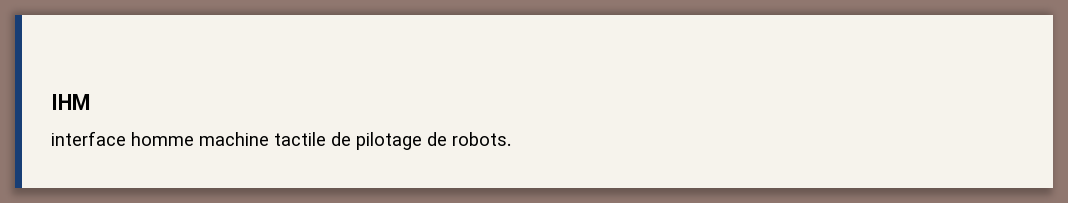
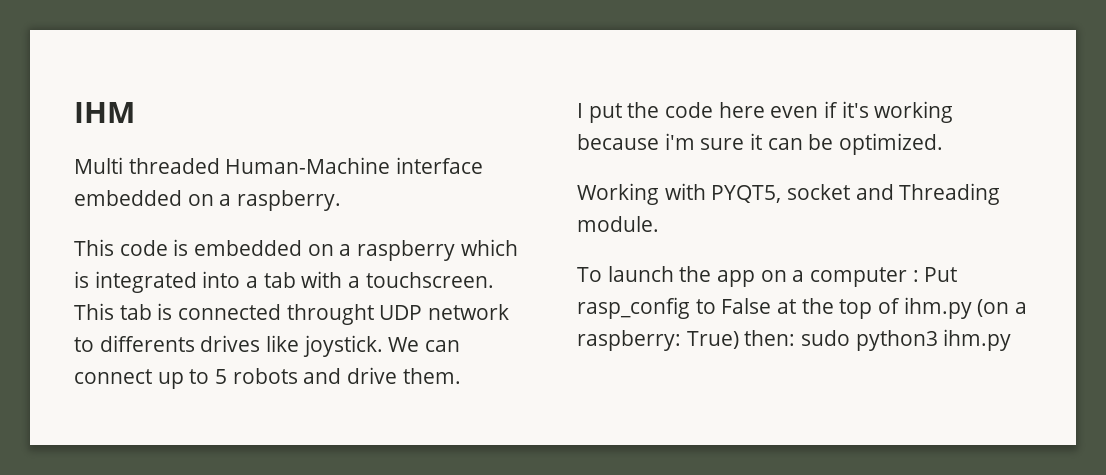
- interface homme machine tactile de pilotage de robots.
+ Multi threaded Human-Machine interface embedded on a raspberry.
+ This code is embedded on a raspberry which is integrated into a tab with a touchscreen. This tab is connected throught UDP network to differents drives like joystick. We can connect up to 5 robots and drive them.
+ I put the code here even if it's working because i'm sure it can be optimized.
+ Working with PYQT5, socket and Threading module.
+ To launch the app on a computer : Put rasp_config to False at the top of ihm.py (on a raspberry: True) then: sudo python3 ihm.py

